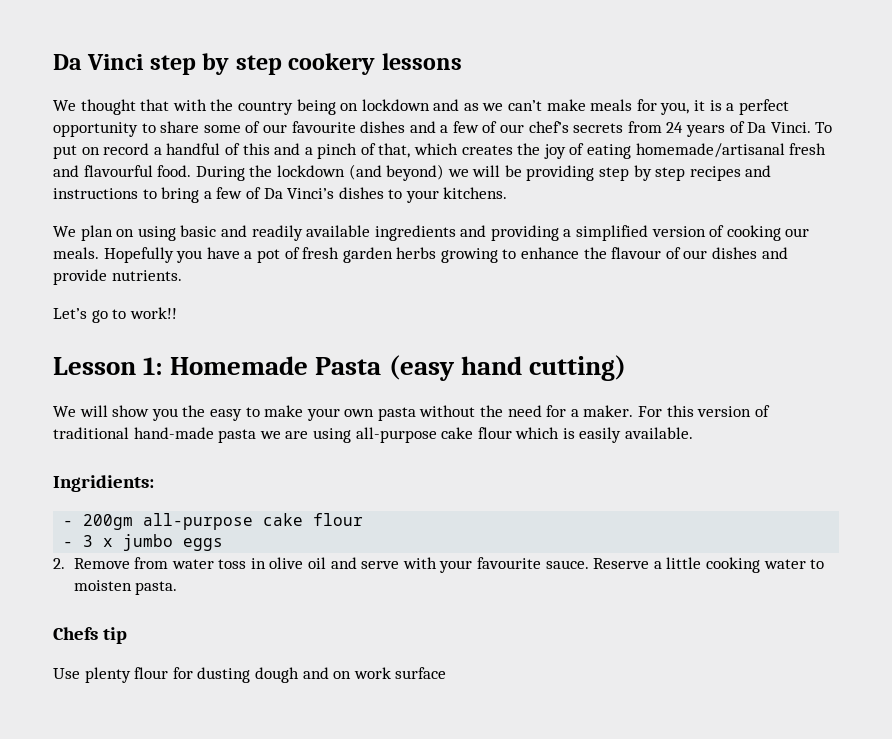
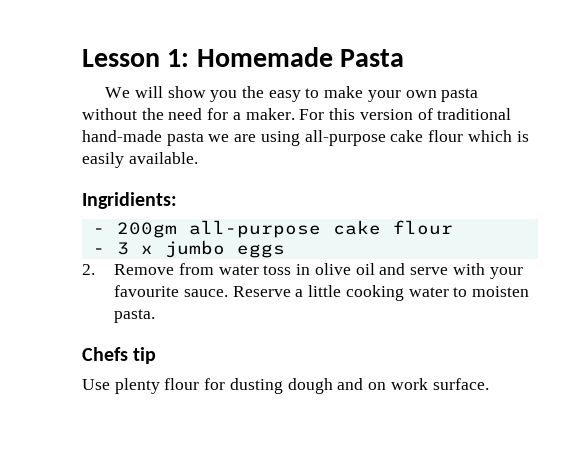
- Da Vinci step by step cookery lessons
- We thought that with the country being on lockdown and as we can’t make meals for you, it is a perfect opportunity to share some of our favourite dishes and a few of our chef’s secrets from 24 years of Da Vinci. To put on record a handful of this and a pinch of that, which creates the joy of eating homemade/artisanal fresh and flavourful food. During the lockdown (and beyond) we will be providing step by step recipes and instructions to bring a few of Da Vinci’s dishes to your kitchens.
- We plan on using basic and readily available ingredients and providing a simplified version of cooking our meals. Hopefully you have a pot of fresh garden herbs growing to enhance the flavour of our dishes and provide nutrients.
- Let’s go to work!!
- Lesson 1: Homemade Pasta (easy hand cutting)
+ Lesson 1: Homemade Pasta
- Use plenty flour for dusting dough and on work surface
+ Use plenty flour for dusting dough and on work surface.

